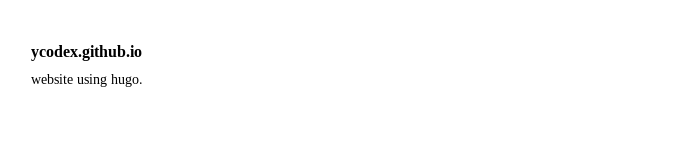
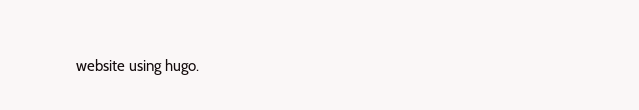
- ycodex.github.io

